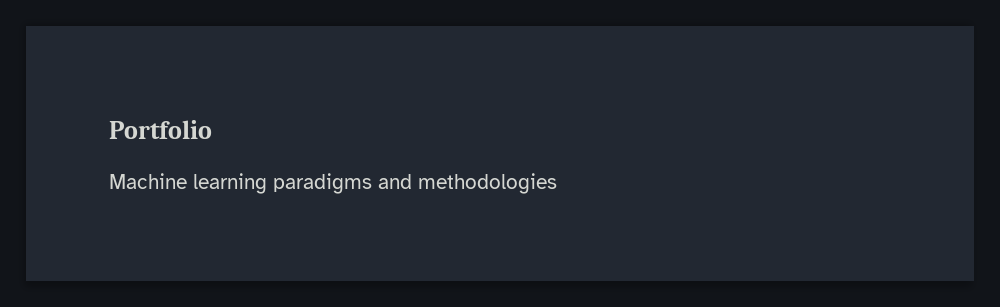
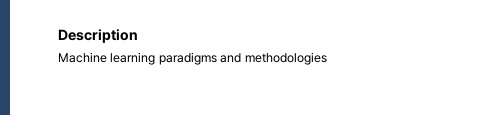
- Portfolio
+ Description

